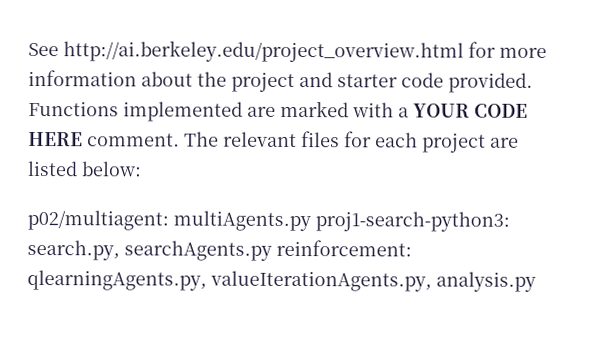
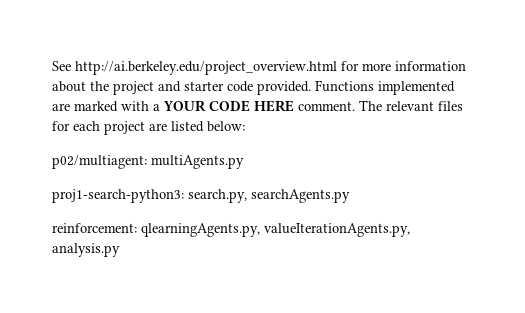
- p02/multiagent: multiAgents.py proj1-search-python3: search.py, searchAgents.py reinforcement: qlearningAgents.py, valueIterationAgents.py, analysis.py
+ p02/multiagent: multiAgents.py
+ proj1-search-python3: search.py, searchAgents.py
+ reinforcement: qlearningAgents.py, valueIterationAgents.py, analysis.py

